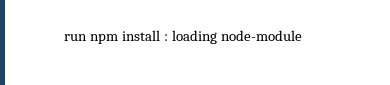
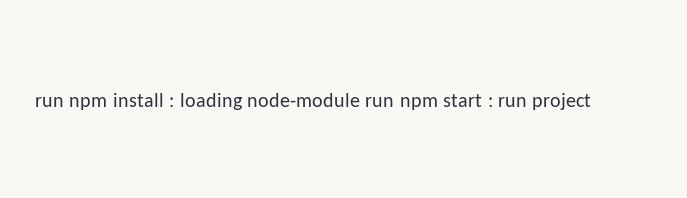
- run npm install : loading node-module
+ run npm install : loading node-module run npm start : run project

